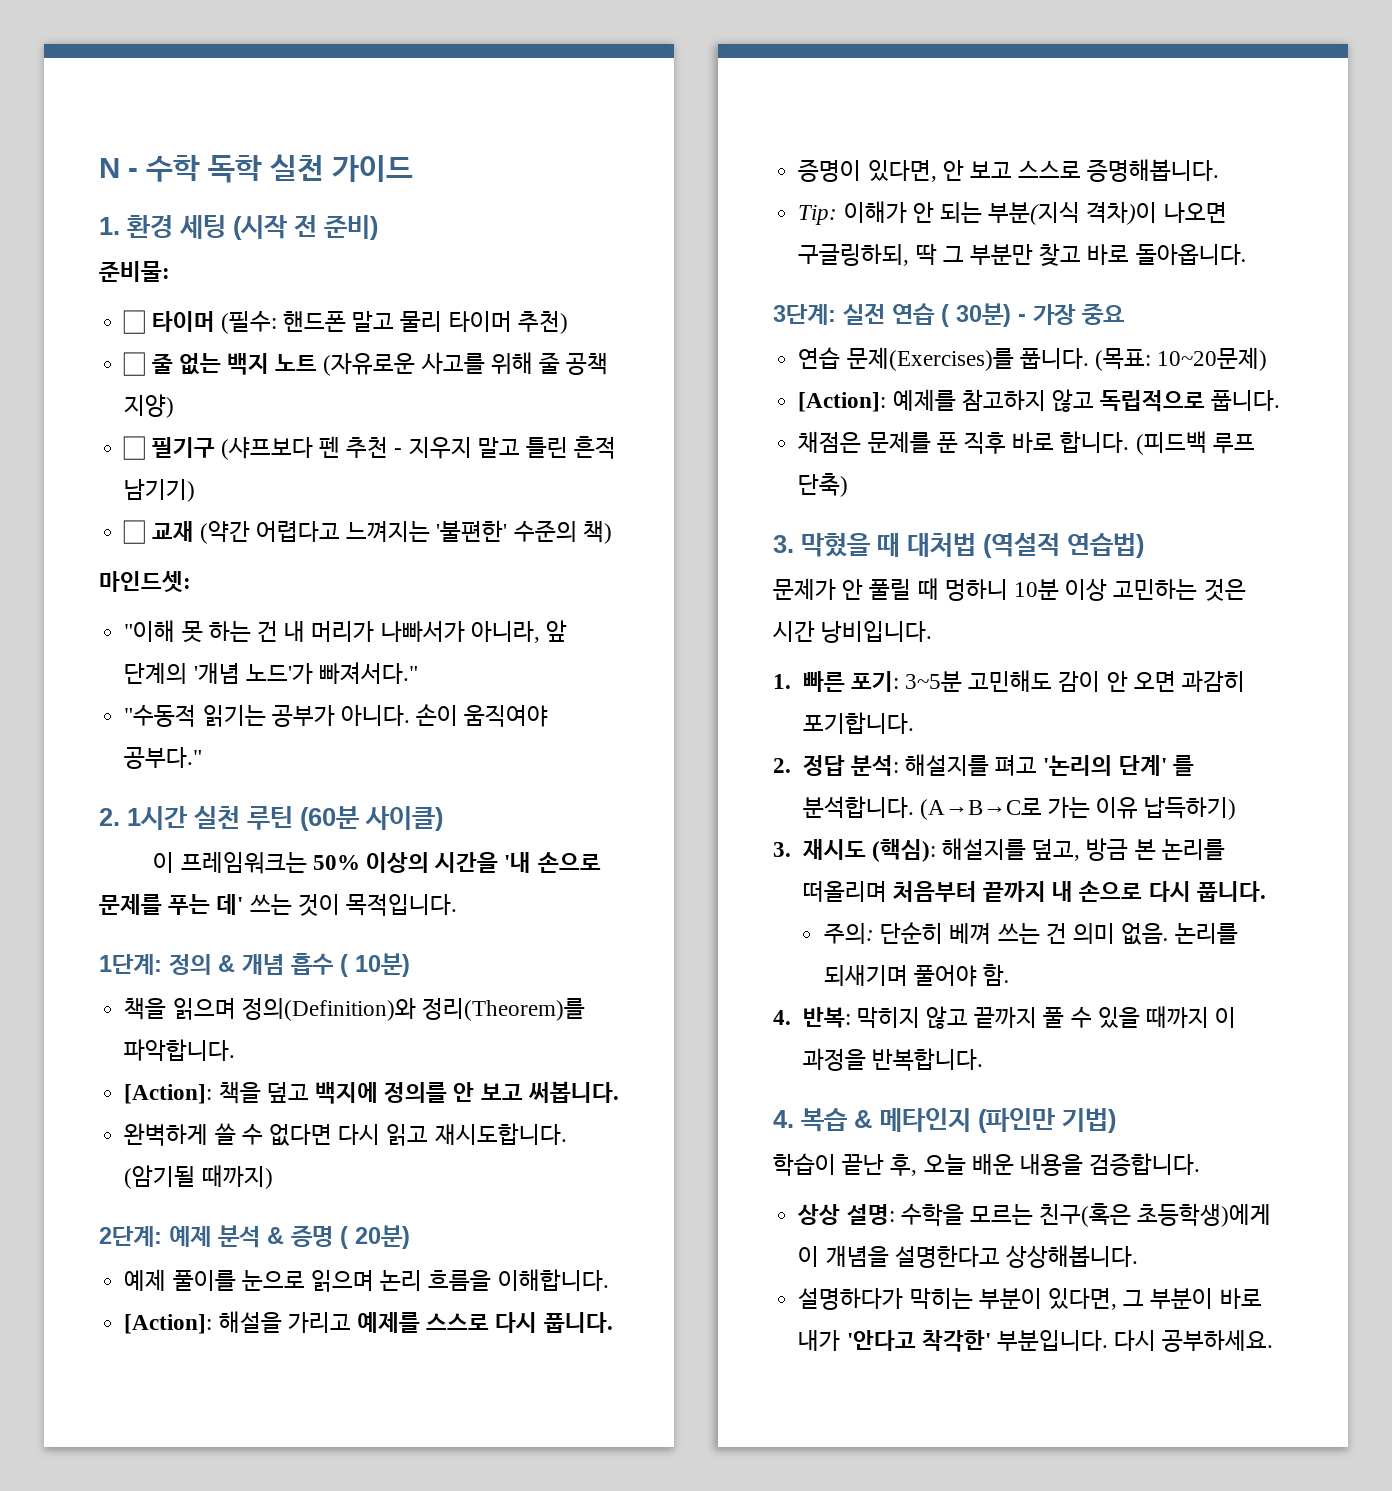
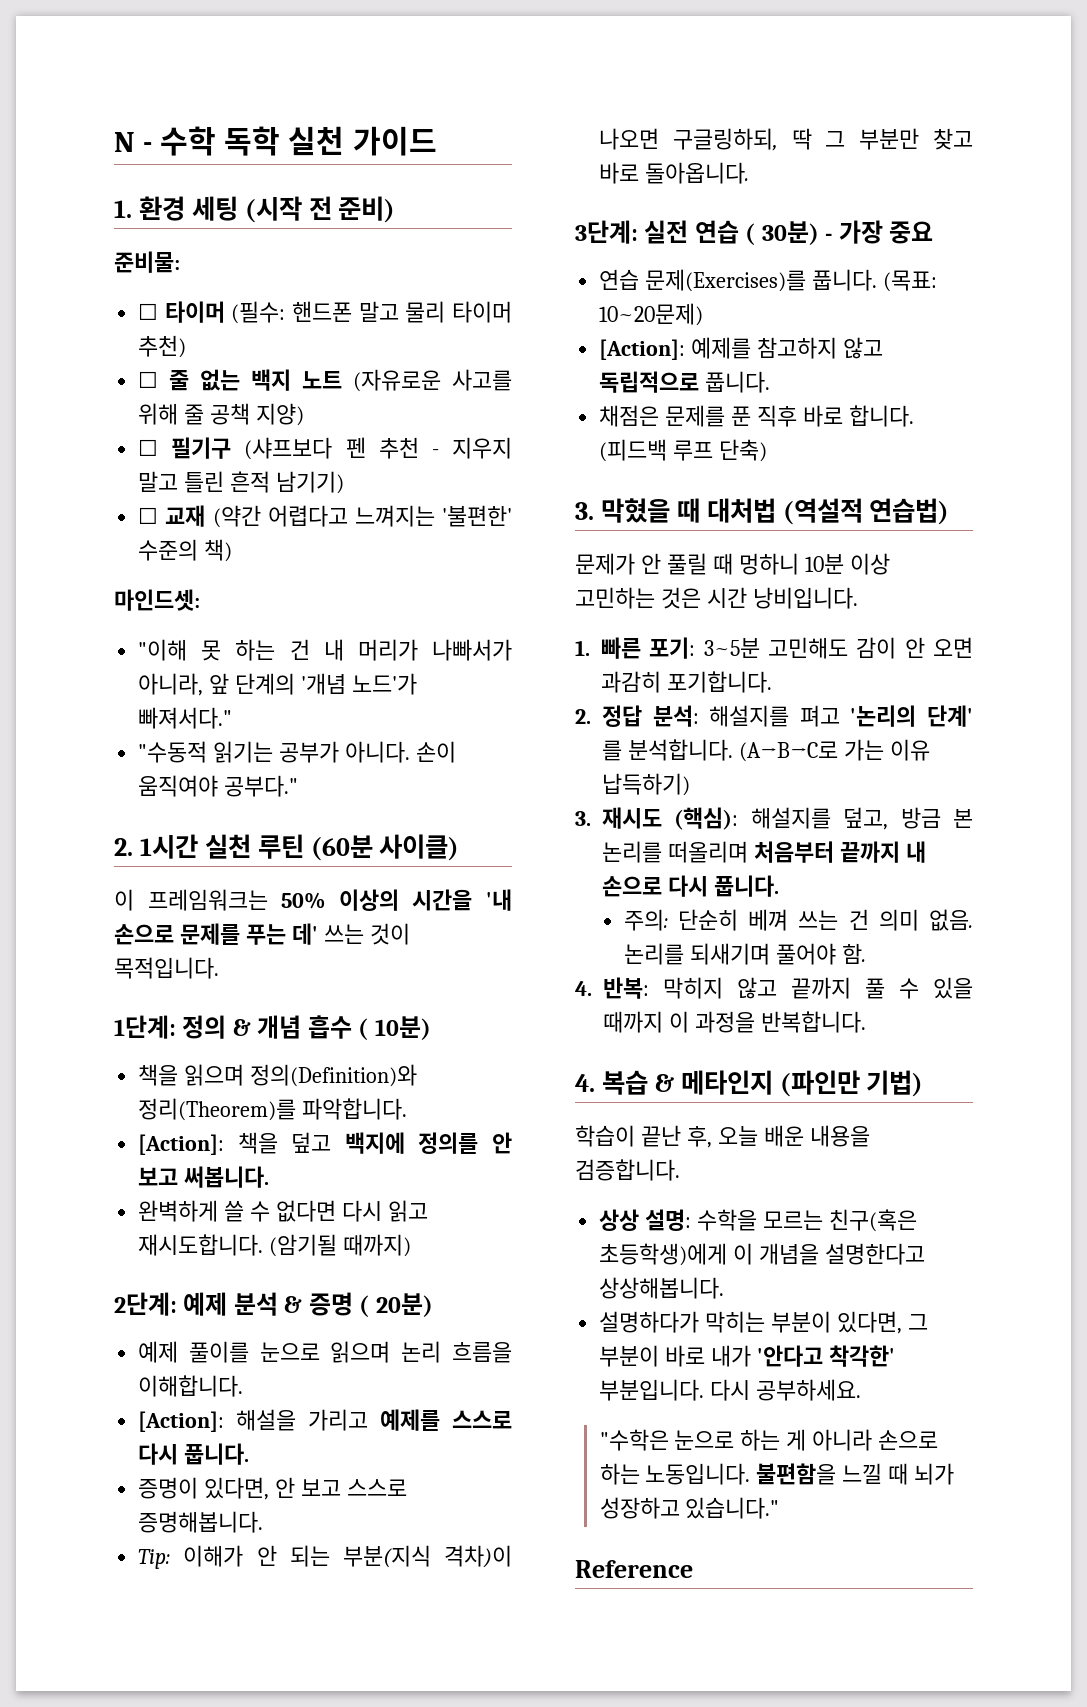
+ "수학은 눈으로 하는 게 아니라 손으로 하는 노동입니다. 불편함을 느낄 때 뇌가 성장하고 있습니다."
+ Reference

